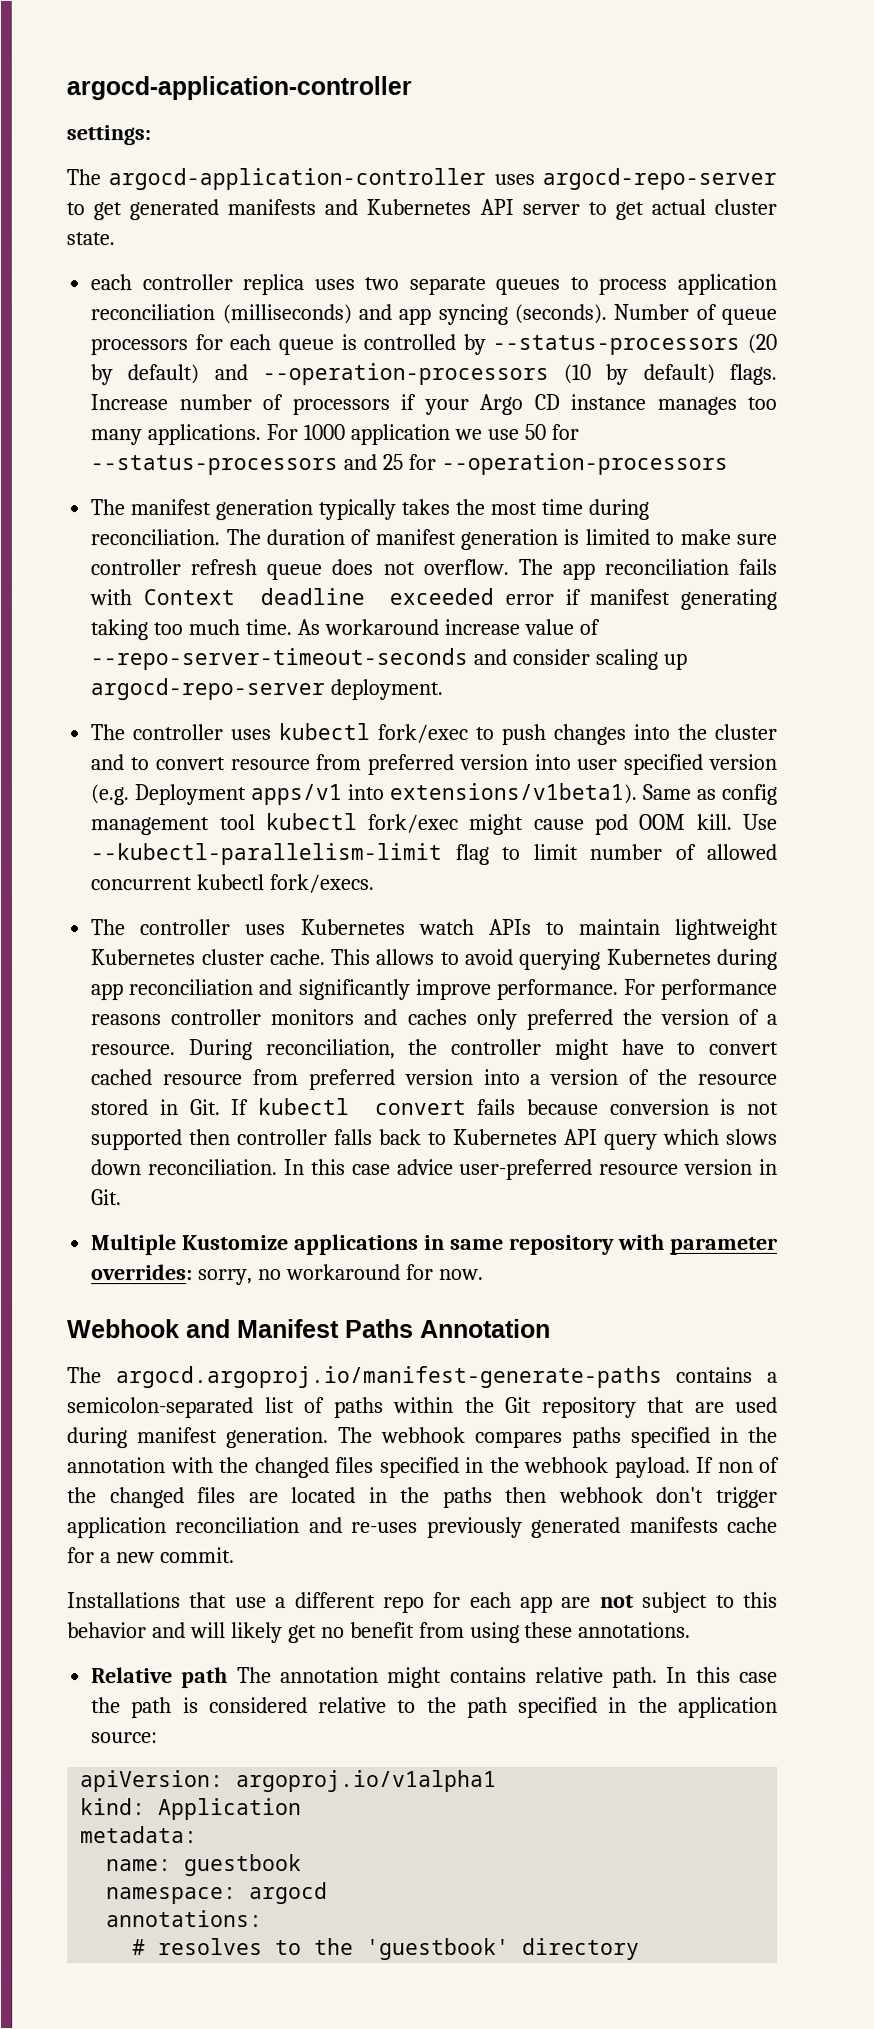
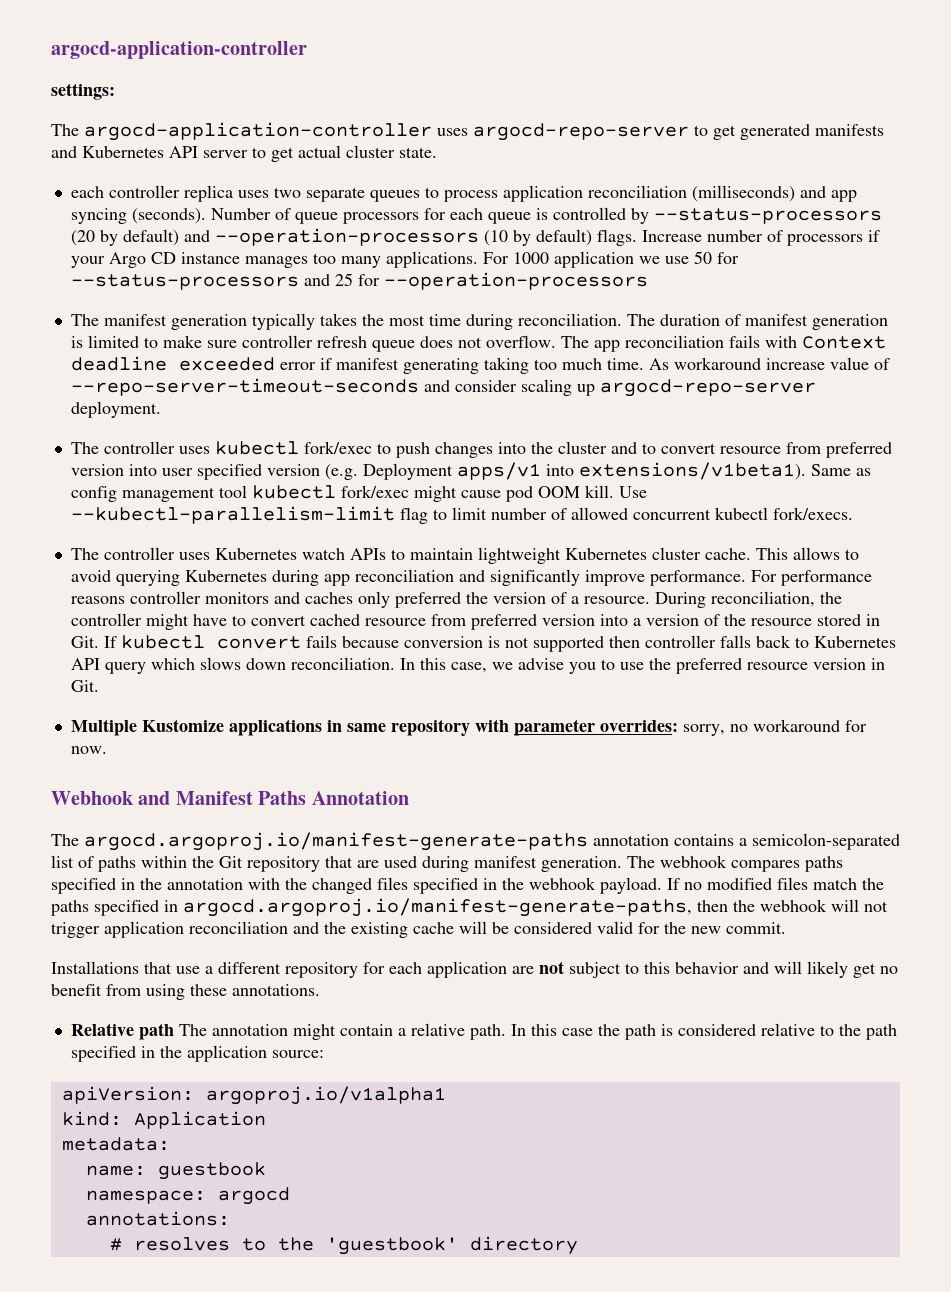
- In this case advice user-preferred resource version in Git.
+ In this case, we advise you to use the preferred resource version in Git.
- The argocd.argoproj.io/manifest-generate-paths contains a semicolon-separated list of paths within the Git repository that are used during manifest generation.
+ The argocd.argoproj.io/manifest-generate-paths annotation contains a semicolon-separated list of paths within the Git repository that are used during manifest generation.
- If non of the changed files are located in the paths then webhook don't trigger application reconciliation and re-uses previously generated manifests cache for a new commit.
+ If no modified files match the paths specified in argocd.argoproj.io/manifest-generate-paths, then the webhook will not trigger application reconciliation and the existing cache will be considered valid for the new commit.
- Installations that use a different repo for each app are not subject to this behavior and will likely get no benefit from using these annotations.
+ Installations that use a different repository for each application are not subject to this behavior and will likely get no benefit from using these annotations.
- Relative path The annotation might contains relative path.
+ Relative path The annotation might contain a relative path.

